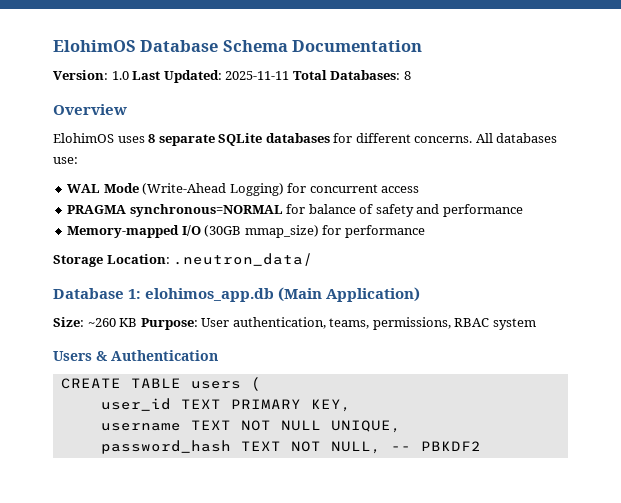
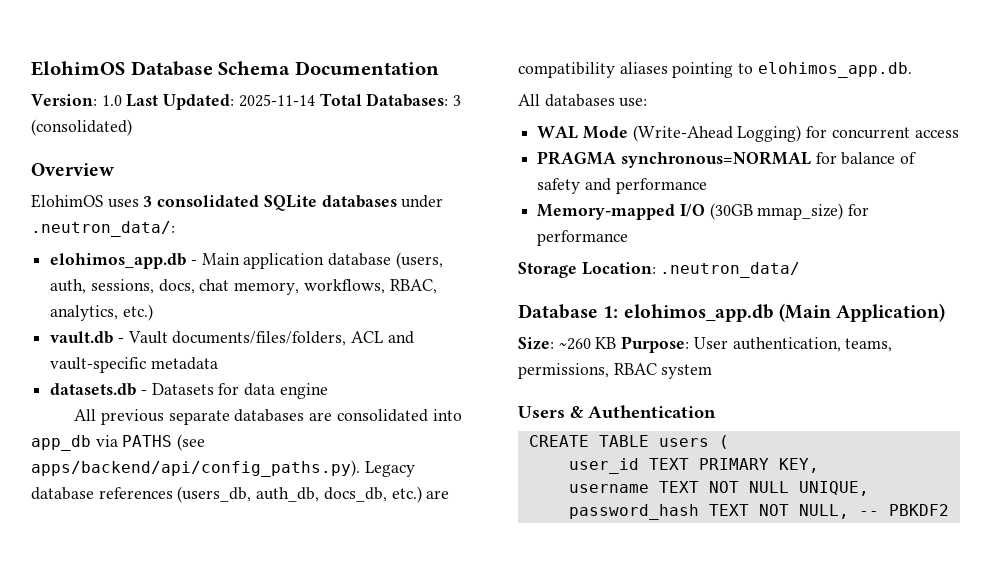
- Version: 1.0 Last Updated: 2025-11-11 Total Databases: 8
+ Version: 1.0 Last Updated: 2025-11-14 Total Databases: 3 (consolidated)
- ElohimOS uses 8 separate SQLite databases for different concerns. All databases use:
+ ElohimOS uses 3 consolidated SQLite databases under .neutron_data/:
+ elohimos_app.db - Main application database (users, auth, sessions, docs, chat memory, workflows, RBAC, analytics, etc.)
+ vault.db - Vault documents/files/folders, ACL and vault-specific metadata
+ datasets.db - Datasets for data engine
+ All previous separate databases are consolidated into app_db via PATHS (see apps/backend/api/config_paths.py). Legacy database references (users_db, auth_db, docs_db, etc.) are compatibility aliases pointing to elohimos_app.db.
+ All databases use:

